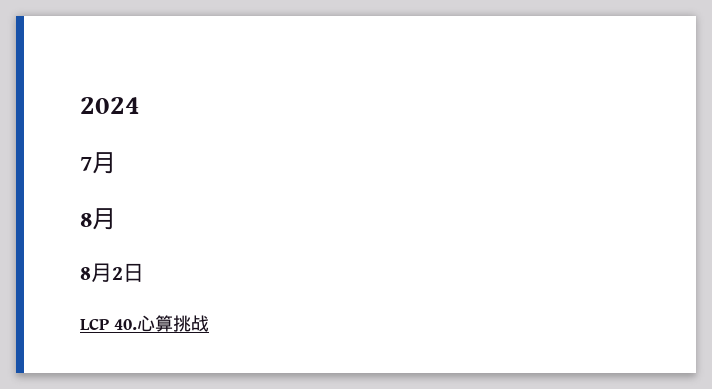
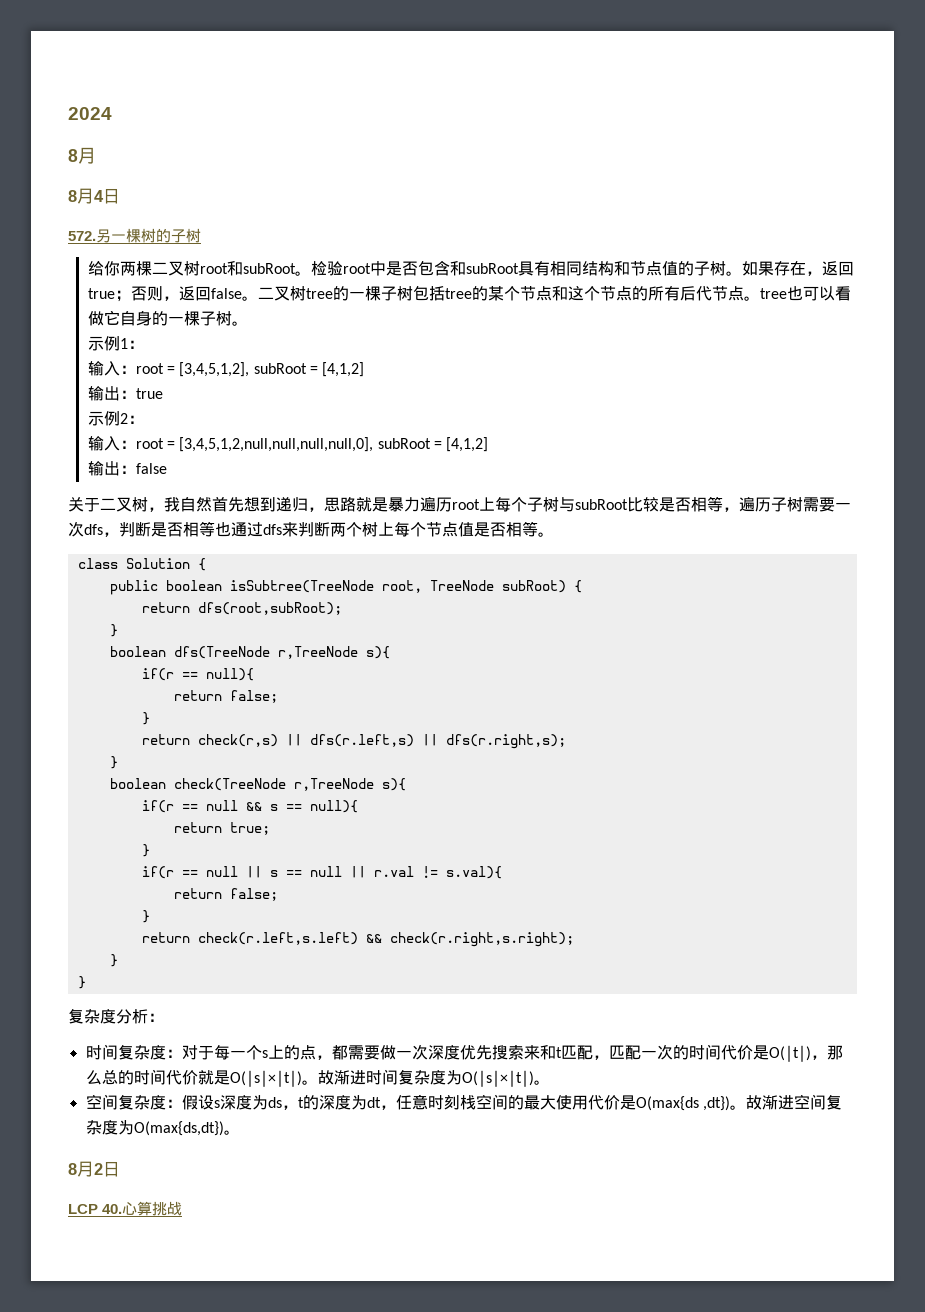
  2024
- 7月
  8月
+ 8月4日
+ 572.另一棵树的子树
+ 给你两棵二叉树root和subRoot。检验root中是否包含和subRoot具有相同结构和节点值的子树。如果存在，返回true；否则，返回false。二叉树tree的一棵子树包括tree的某个节点和这个节点的所有后代节点。tree也可以看做它自身的一棵子树。
+ 示例1：
+ 输入：root = [3,4,5,1,2], subRoot = [4,1,2]
+ 输出：true
+ 示例2：
+ 输入：root = [3,4,5,1,2,null,null,null,null,0], subRoot = [4,1,2]
+ 输出：false
+ 关于二叉树，我自然首先想到递归，思路就是暴力遍历root上每个子树与subRoot比较是否相等，遍历子树需要一次dfs，判断是否相等也通过dfs来判断两个树上每个节点值是否相等。
+ class Solution {
+ public boolean isSubtree(TreeNode root, TreeNode subRoot) {
+ return dfs(root,subRoot);
+ }
+ boolean dfs(TreeNode r,TreeNode s){
+ if(r == null){
+ return false;
+ }
+ return check(r,s) || dfs(r.left,s) || dfs(r.right,s);
+ }
+ boolean check(TreeNode r,TreeNode s){
+ if(r == null && s == null){
+ return true;
+ }
+ if(r == null || s == null || r.val != s.val){
+ return false;
+ }
+ return check(r.left,s.left) && check(r.right,s.right);
+ }
+ }
+ 复杂度分析：
+ 时间复杂度：对于每一个s上的点，都需要做一次深度优先搜索来和t匹配，匹配一次的时间代价是O(∣t∣)，那么总的时间代价就是O(∣s∣×∣t∣)。故渐进时间复杂度为O(∣s∣×∣t∣)。
+ 空间复杂度：假设s深度为ds，t的深度为dt，任意时刻栈空间的最大使用代价是O(max{ds ,dt})。故渐进空间复杂度为O(max{ds,dt})。

